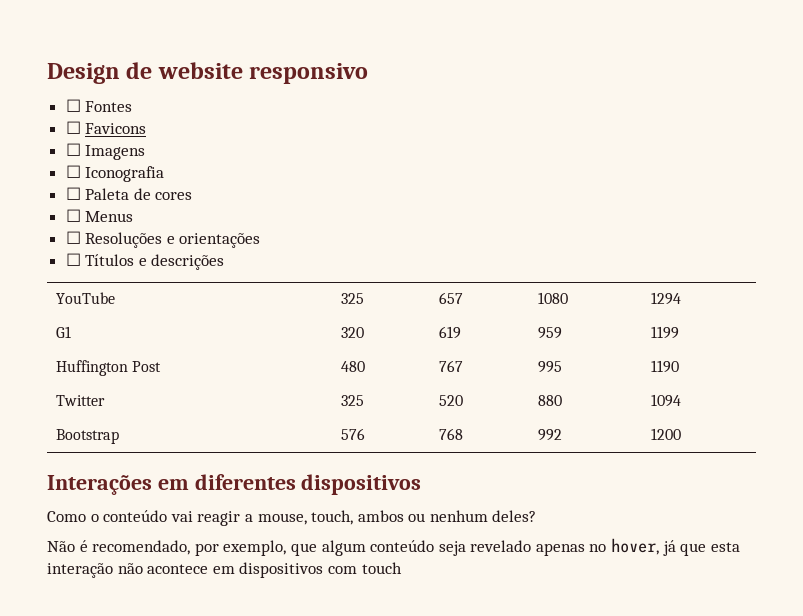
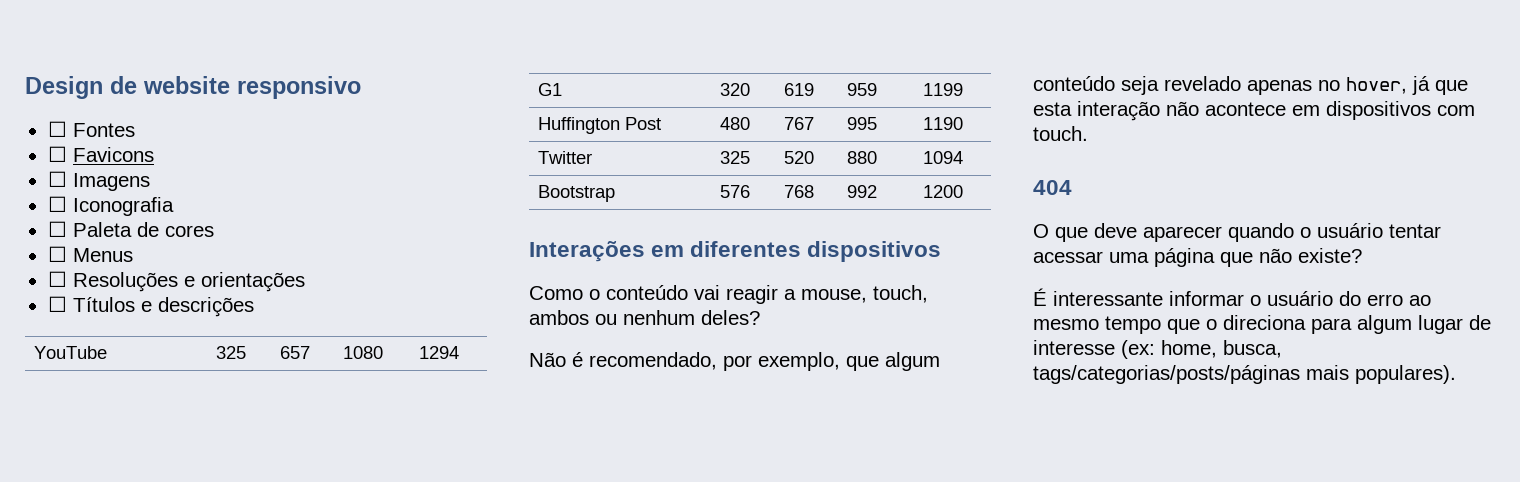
- Não é recomendado, por exemplo, que algum conteúdo seja revelado apenas no hover, já que esta interação não acontece em dispositivos com touch
+ Não é recomendado, por exemplo, que algum conteúdo seja revelado apenas no hover, já que esta interação não acontece em dispositivos com touch.
+ 404
+ O que deve aparecer quando o usuário tentar acessar uma página que não existe?
+ É interessante informar o usuário do erro ao mesmo tempo que o direciona para algum lugar de interesse (ex: home, busca, tags/categorias/posts/páginas mais populares).

